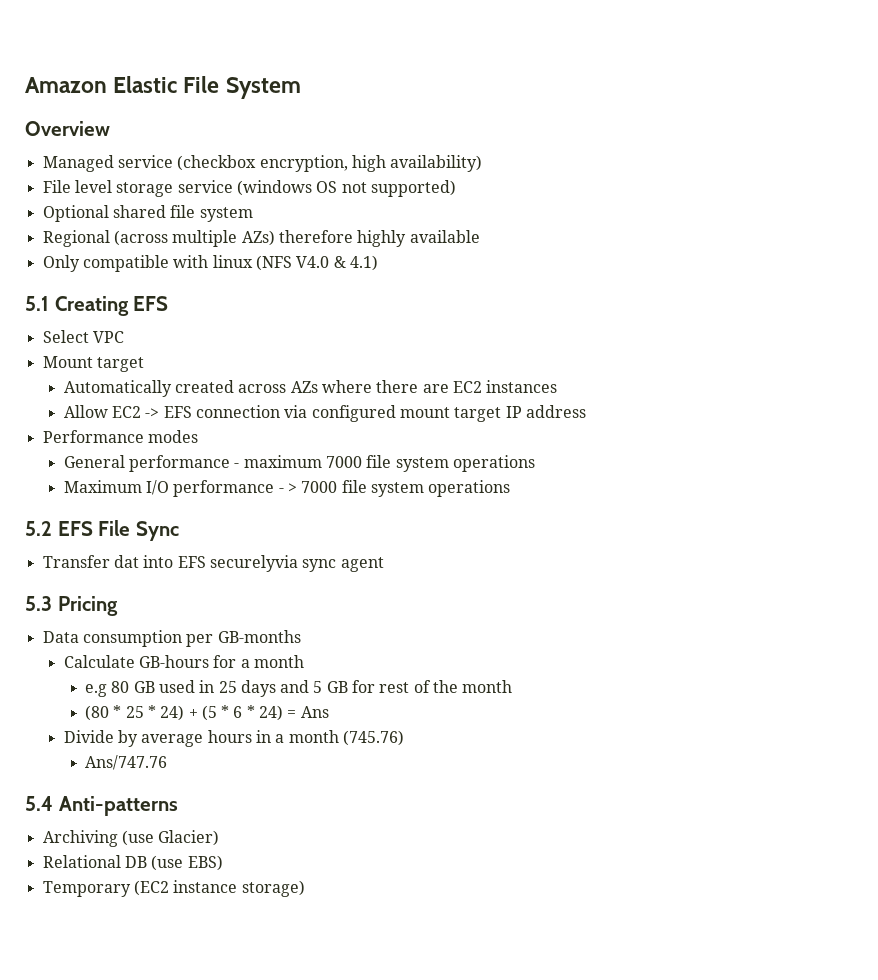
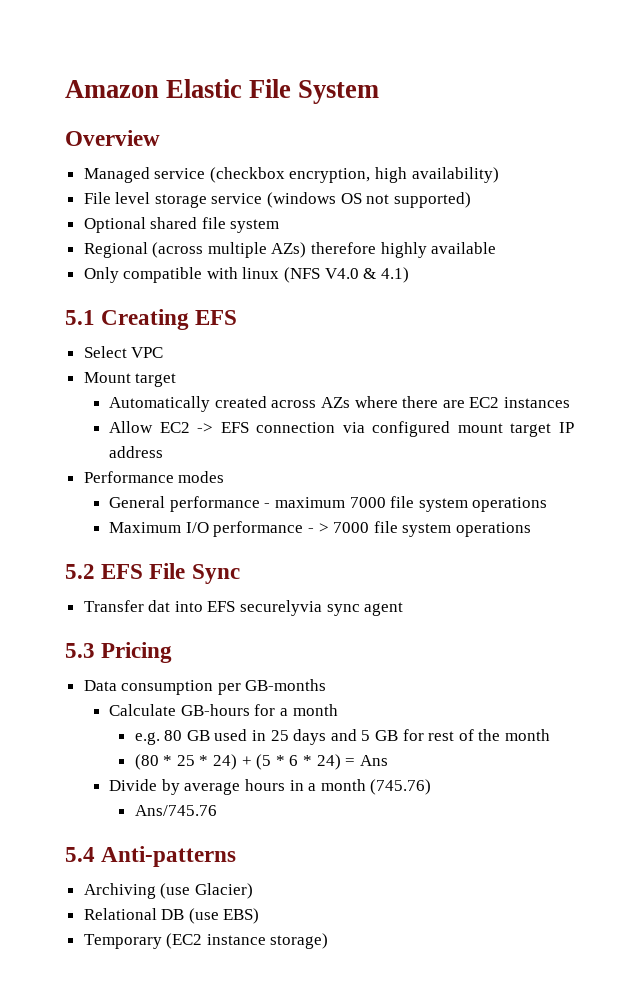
- e.g 80 GB used in 25 days and 5 GB for rest of the month
+ e.g. 80 GB used in 25 days and 5 GB for rest of the month
- Ans/747.76
+ Ans/745.76

